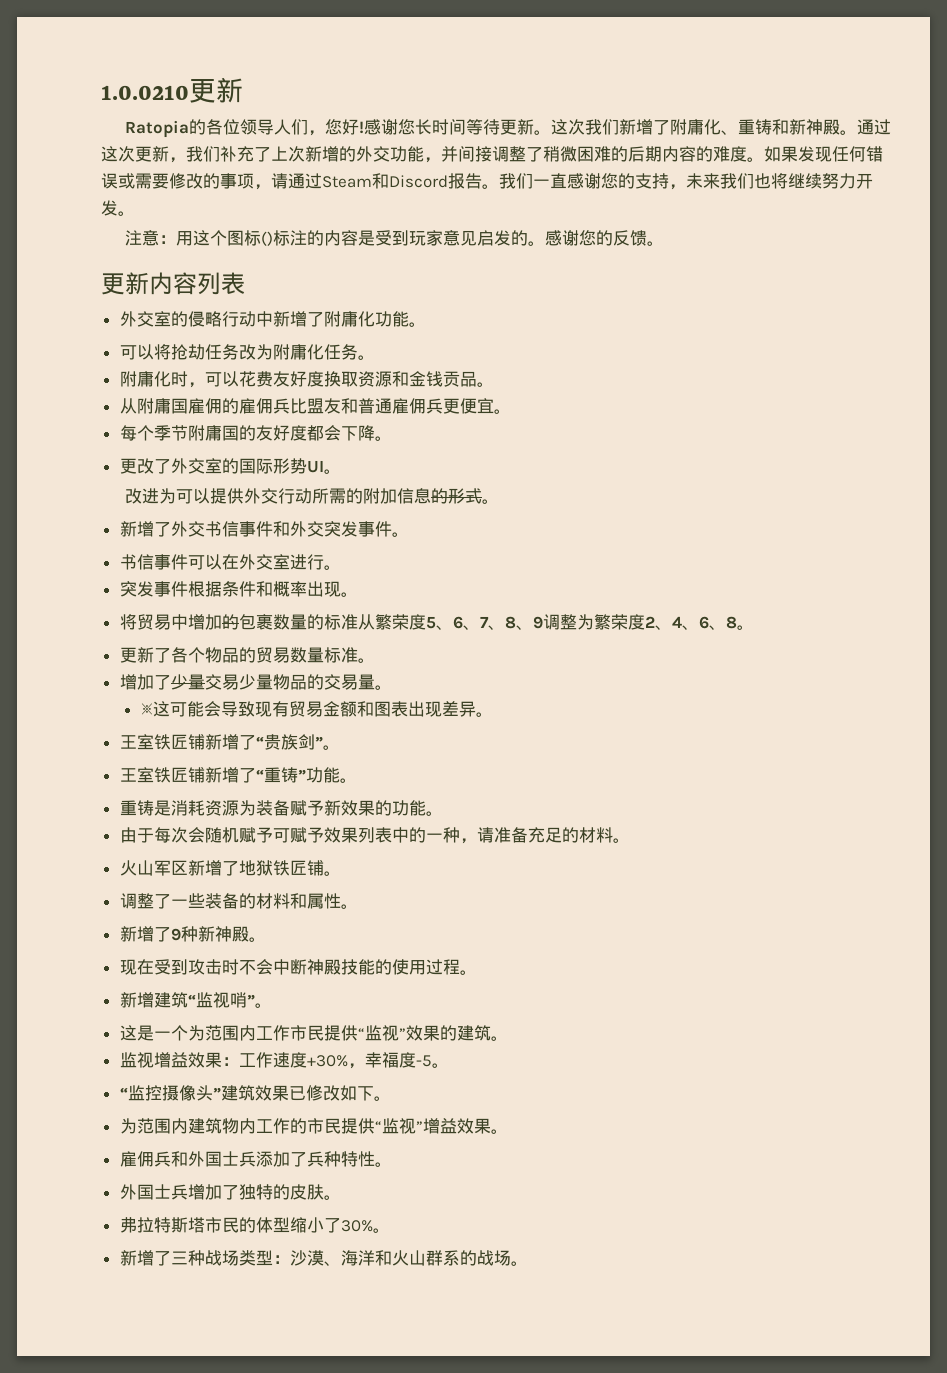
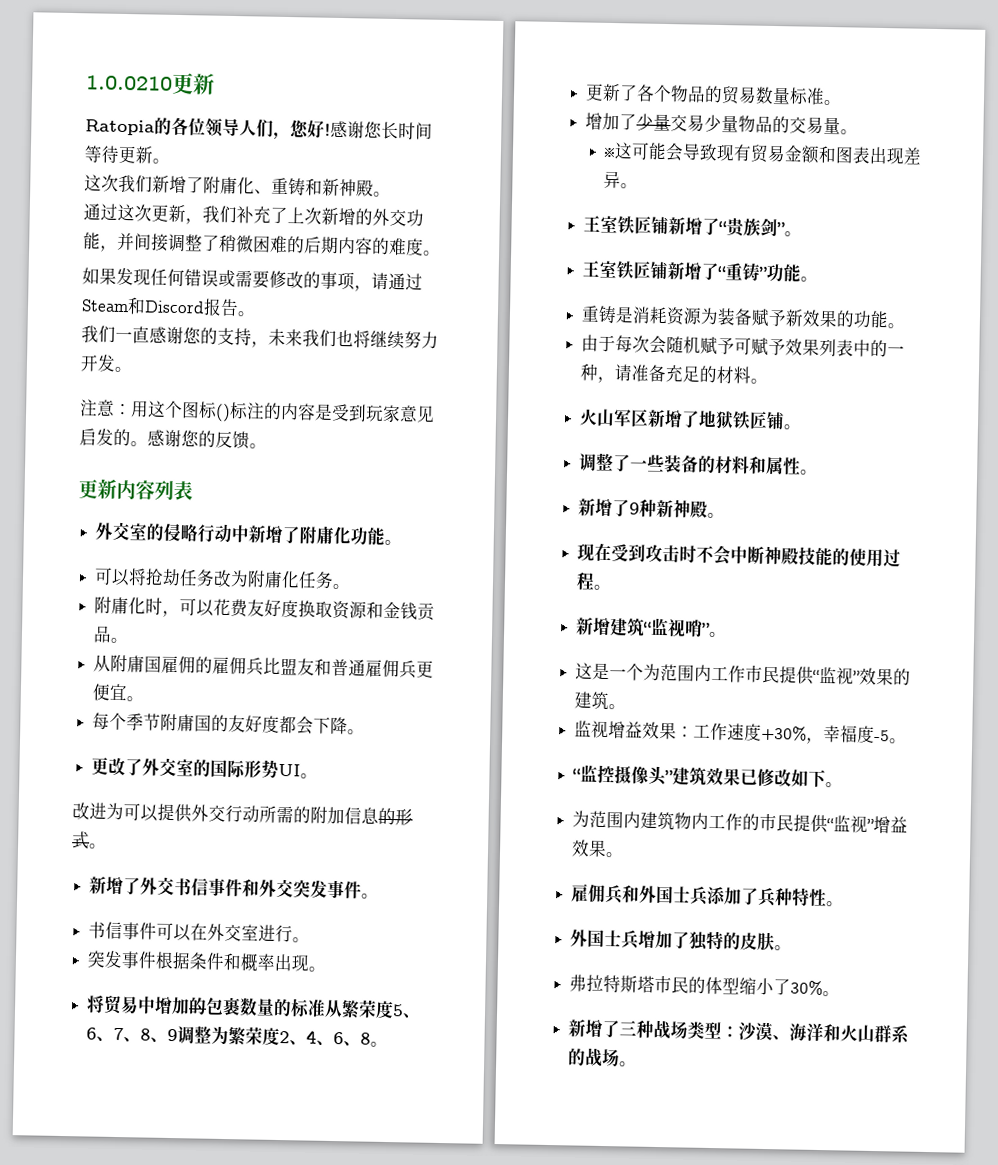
- 感谢您长时间等待更新。这次我们新增了附庸化、重铸和新神殿。通过这次更新，我们补充了上次新增的外交功能，并间接调整了稍微困难的后期内容的难度。如果发现任何错误或需要修改的事项，请通过Steam和Discord报告。我们一直感谢您的支持，未来我们也将继续努力开发。
+ 感谢您长时间等待更新。
+ 这次我们新增了附庸化、重铸和新神殿。
+ 通过这次更新，我们补充了上次新增的外交功能，并间接调整了稍微困难的后期内容的难度。
+ 如果发现任何错误或需要修改的事项，请通过Steam和Discord报告。
+ 我们一直感谢您的支持，未来我们也将继续努力开发。

